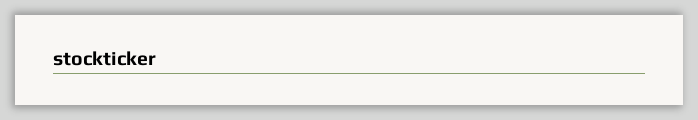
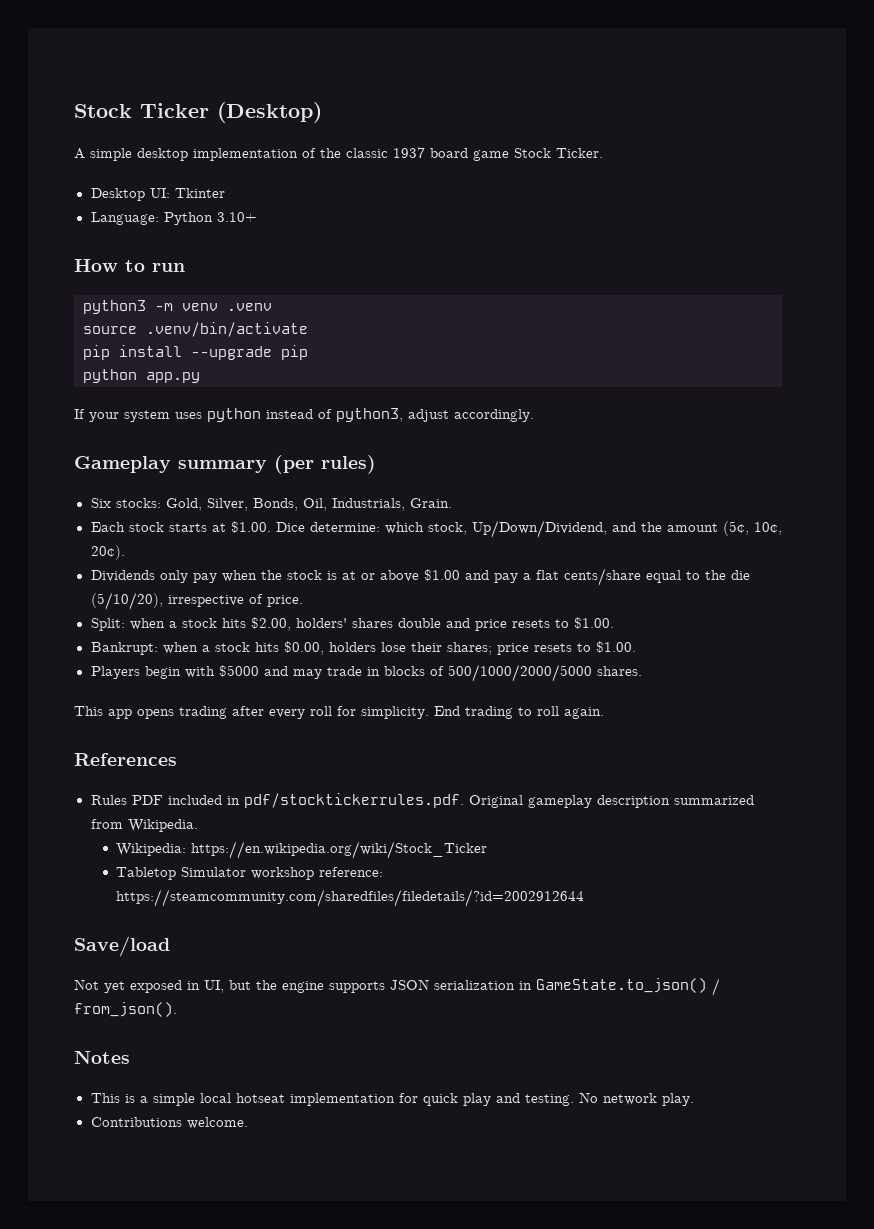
- stockticker
+ Stock Ticker (Desktop)
+ A simple desktop implementation of the classic 1937 board game Stock Ticker.
+ Desktop UI: Tkinter
+ Language: Python 3.10+
+ How to run
+ python3 -m venv .venv
+ source .venv/bin/activate
+ pip install --upgrade pip
+ python app.py
+ If your system uses python instead of python3, adjust accordingly.
+ Gameplay summary (per rules)
+ Six stocks: Gold, Silver, Bonds, Oil, Industrials, Grain.
+ Each stock starts at $1.00. Dice determine: which stock, Up/Down/Dividend, and the amount (5¢, 10¢, 20¢).
+ Dividends only pay when the stock is at or above $1.00 and pay a flat cents/share equal to the die (5/10/20), irrespective of price.
+ Split: when a stock hits $2.00, holders' shares double and price resets to $1.00.
+ Bankrupt: when a stock hits $0.00, holders lose their shares; price resets to $1.00.
+ Players begin with $5000 and may trade in blocks of 500/1000/2000/5000 shares.
+ This app opens trading after every roll for simplicity. End trading to roll again.
+ References
+ Rules PDF included in pdf/stocktickerrules.pdf. Original gameplay description summarized from Wikipedia.
+ Wikipedia: https://en.wikipedia.org/wiki/Stock_Ticker
+ Tabletop Simulator workshop reference: https://steamcommunity.com/sharedfiles/filedetails/?id=2002912644
+ Save/load
+ Not yet exposed in UI, but the engine supports JSON serialization in GameState.to_json() / from_json().
+ Notes
+ This is a simple local hotseat implementation for quick play and testing. No network play.
+ Contributions welcome.

